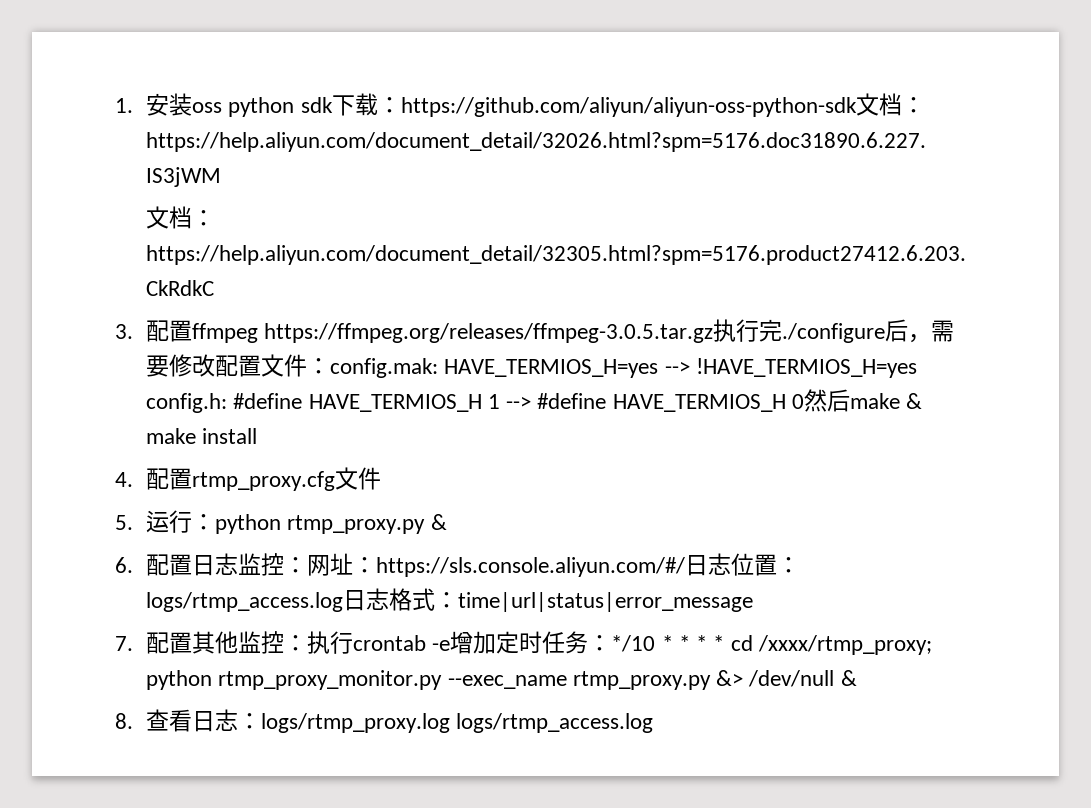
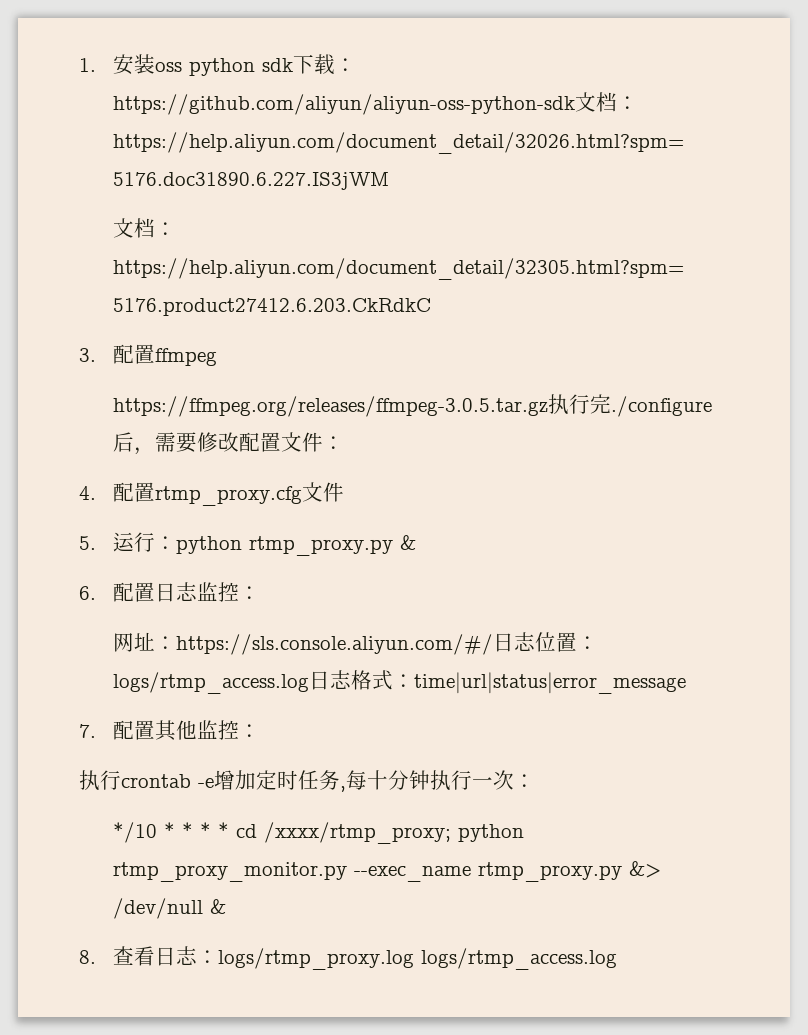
- 3.配置ffmpeg https://ffmpeg.org/releases/ffmpeg-3.0.5.tar.gz执行完./configure后，需要修改配置文件：config.mak: HAVE_TERMIOS_H=yes --> !HAVE_TERMIOS_H=yes config.h: #define HAVE_TERMIOS_H 1 --> #define HAVE_TERMIOS_H 0然后make & make install
+ 3.配置ffmpeg
+ https://ffmpeg.org/releases/ffmpeg-3.0.5.tar.gz执行完./configure后，需要修改配置文件：
- 6.配置日志监控：网址：https://sls.console.aliyun.com/#/日志位置：logs/rtmp_access.log日志格式：time|url|status|error_message
+ 6.配置日志监控：
+ 网址：https://sls.console.aliyun.com/#/日志位置：logs/rtmp_access.log日志格式：time|url|status|error_message
- 7.配置其他监控：执行crontab -e增加定时任务：*/10 * * * * cd /xxxx/rtmp_proxy; python rtmp_proxy_monitor.py --exec_name rtmp_proxy.py &> /dev/null &
+ 7.配置其他监控：
+ 执行crontab -e增加定时任务,每十分钟执行一次：
+ */10 * * * * cd /xxxx/rtmp_proxy; python rtmp_proxy_monitor.py --exec_name rtmp_proxy.py &> /dev/null &

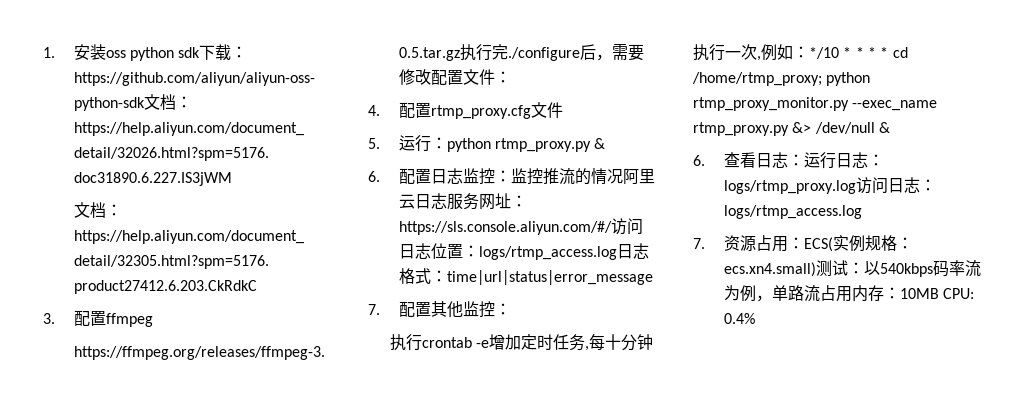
- 6.配置日志监控：
- 网址：https://sls.console.aliyun.com/#/日志位置：logs/rtmp_access.log日志格式：time|url|status|error_message
+ 6.配置日志监控：监控推流的情况阿里云日志服务网址：https://sls.console.aliyun.com/#/访问日志位置：logs/rtmp_access.log日志格式：time|url|status|error_message
- 执行crontab -e增加定时任务,每十分钟执行一次：
- */10 * * * * cd /xxxx/rtmp_proxy; python rtmp_proxy_monitor.py --exec_name rtmp_proxy.py &> /dev/null &
+ 执行crontab -e增加定时任务,每十分钟执行一次,例如：*/10 * * * * cd /home/rtmp_proxy; python rtmp_proxy_monitor.py --exec_name rtmp_proxy.py &> /dev/null &
- 8.查看日志：logs/rtmp_proxy.log logs/rtmp_access.log
+ 6.查看日志：运行日志：logs/rtmp_proxy.log访问日志：logs/rtmp_access.log
+ 7.资源占用：ECS(实例规格：ecs.xn4.small)测试：以540kbps码率流为例，单路流占用内存：10MB CPU: 0.4%

